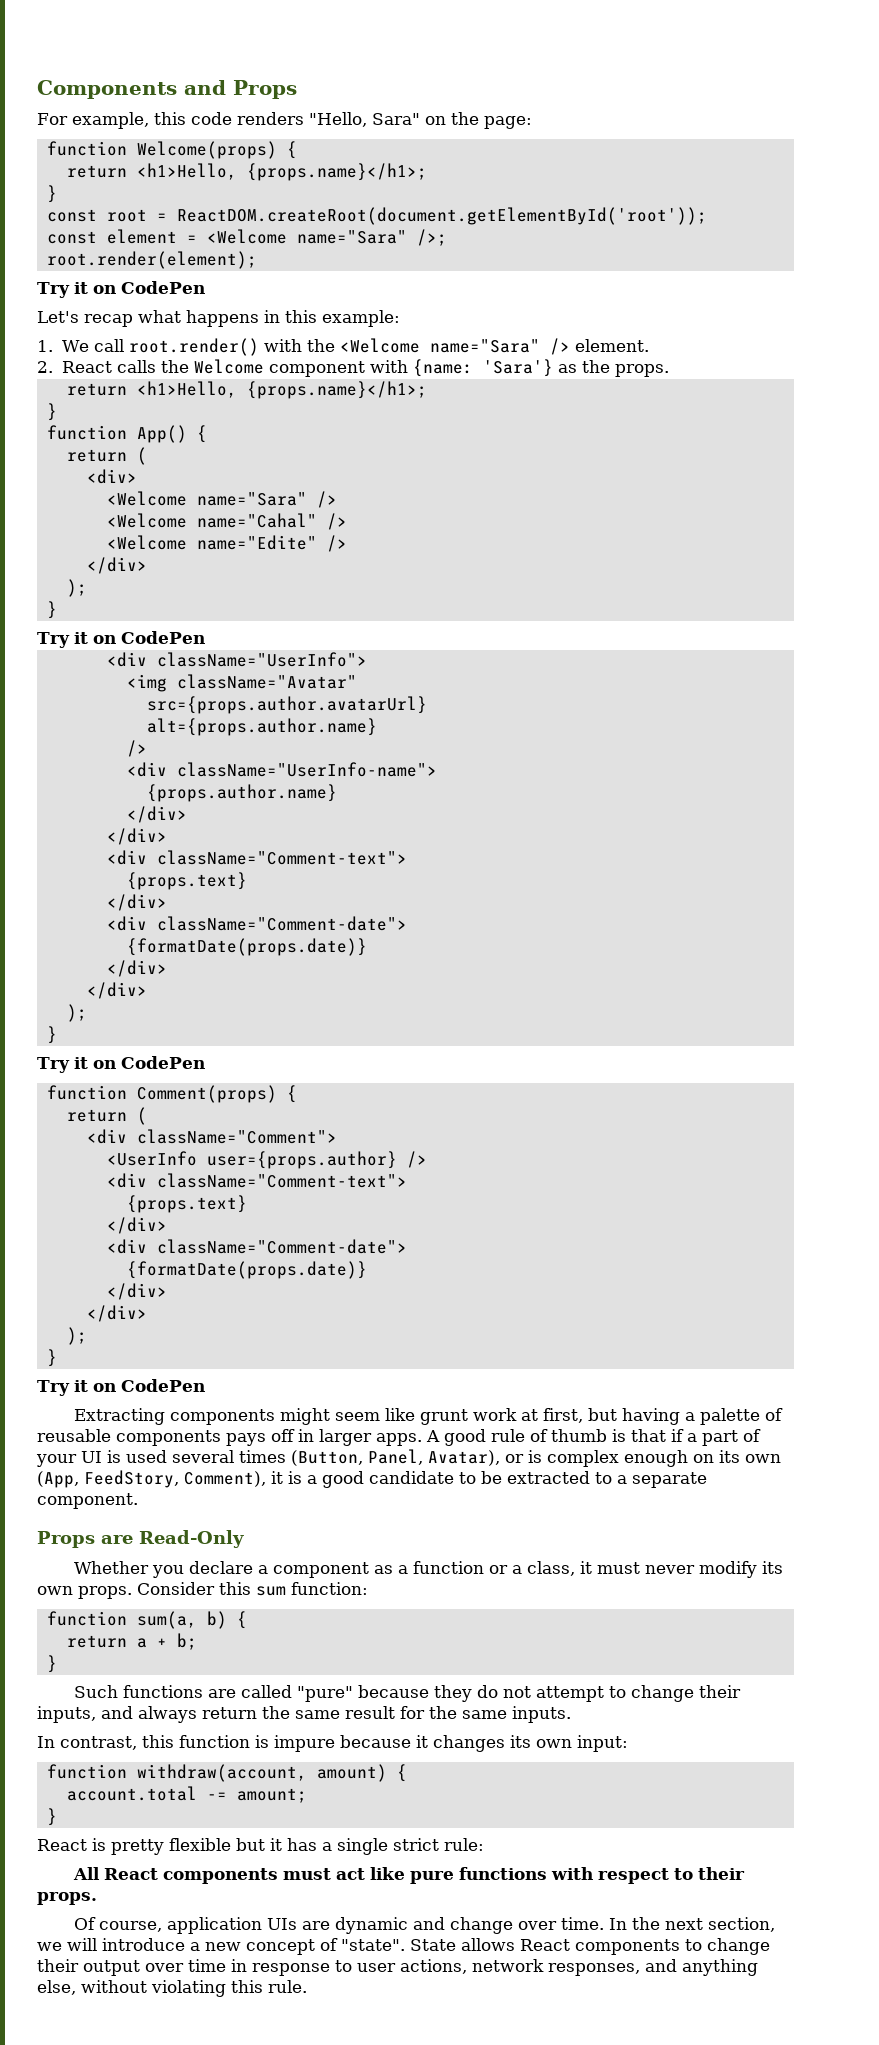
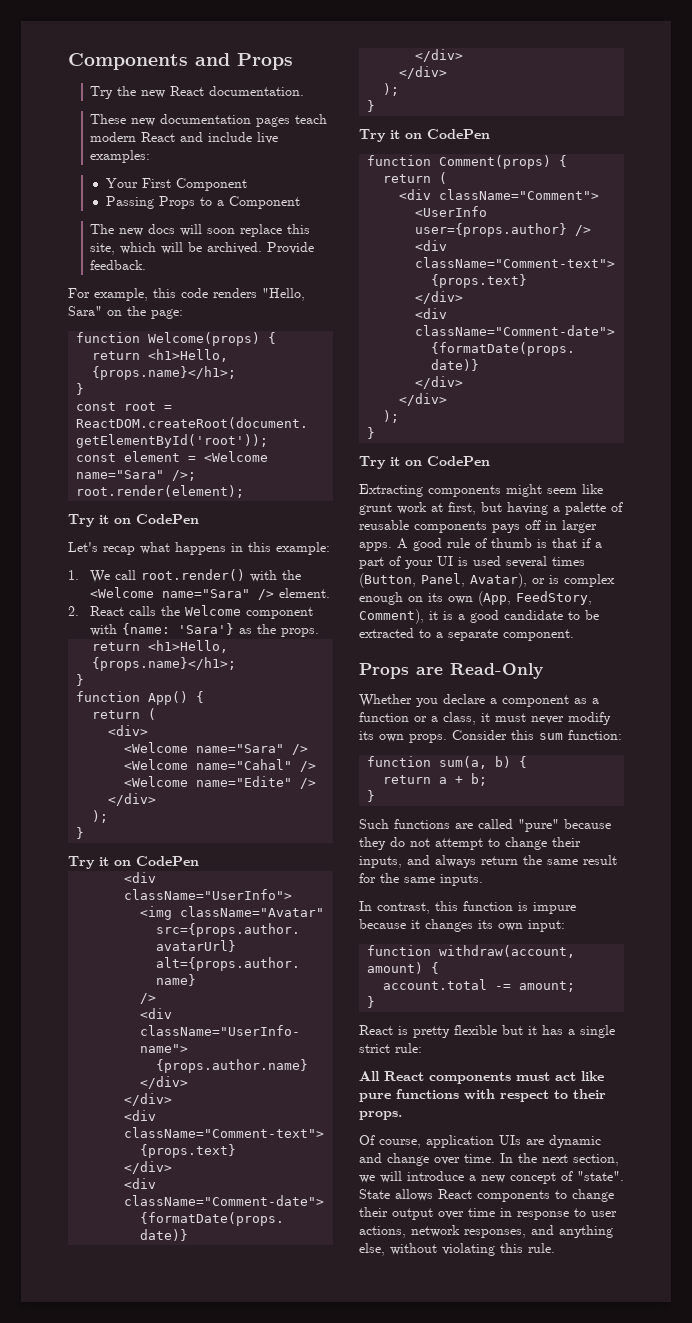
+ Try the new React documentation.
+ These new documentation pages teach modern React and include live examples:
+ Your First Component
+ Passing Props to a Component
+ The new docs will soon replace this site, which will be archived. Provide feedback.

